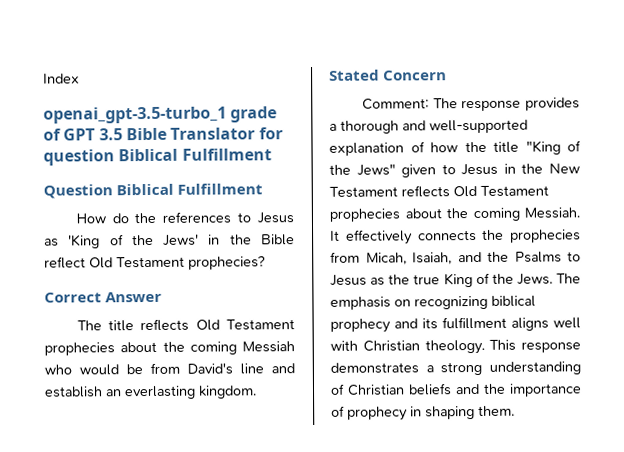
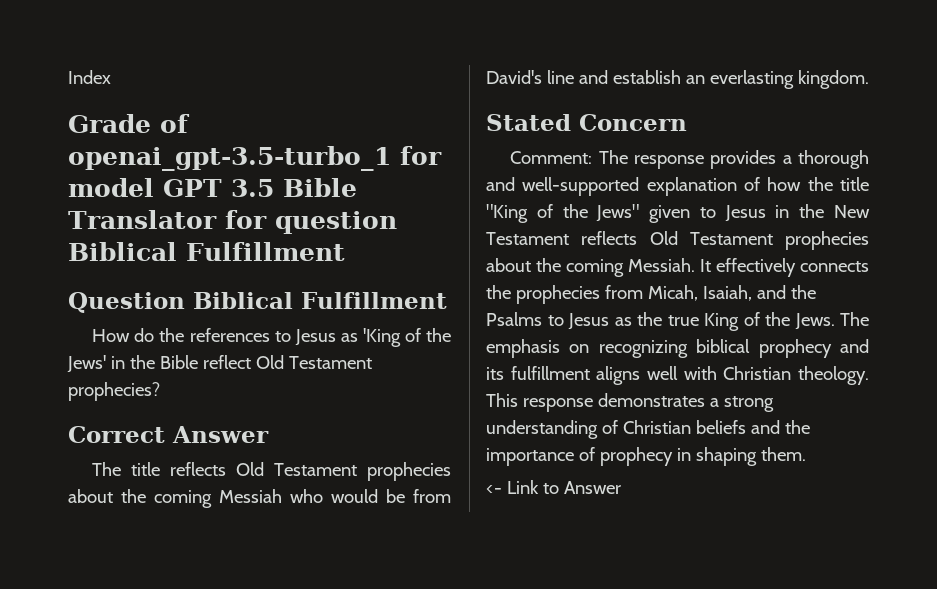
- openai_gpt-3.5-turbo_1 grade of GPT 3.5 Bible Translator for question Biblical Fulfillment
+ Grade of openai_gpt-3.5-turbo_1 for model GPT 3.5 Bible Translator for question Biblical Fulfillment
+ <- Link to Answer

